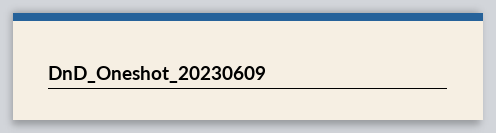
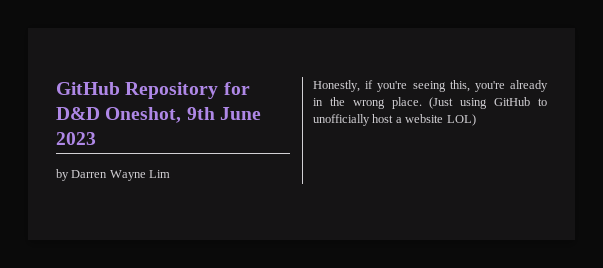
- DnD_Oneshot_20230609
+ GitHub Repository for D&D Oneshot, 9th June 2023
+ by Darren Wayne Lim
+ Honestly, if you're seeing this, you're already in the wrong place. (Just using GitHub to unofficially host a website LOL)

